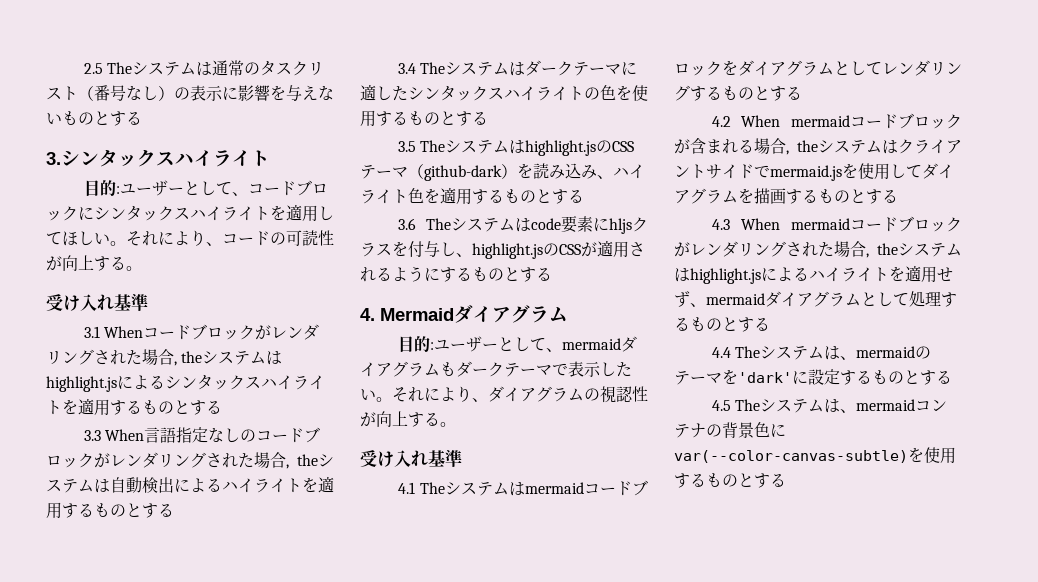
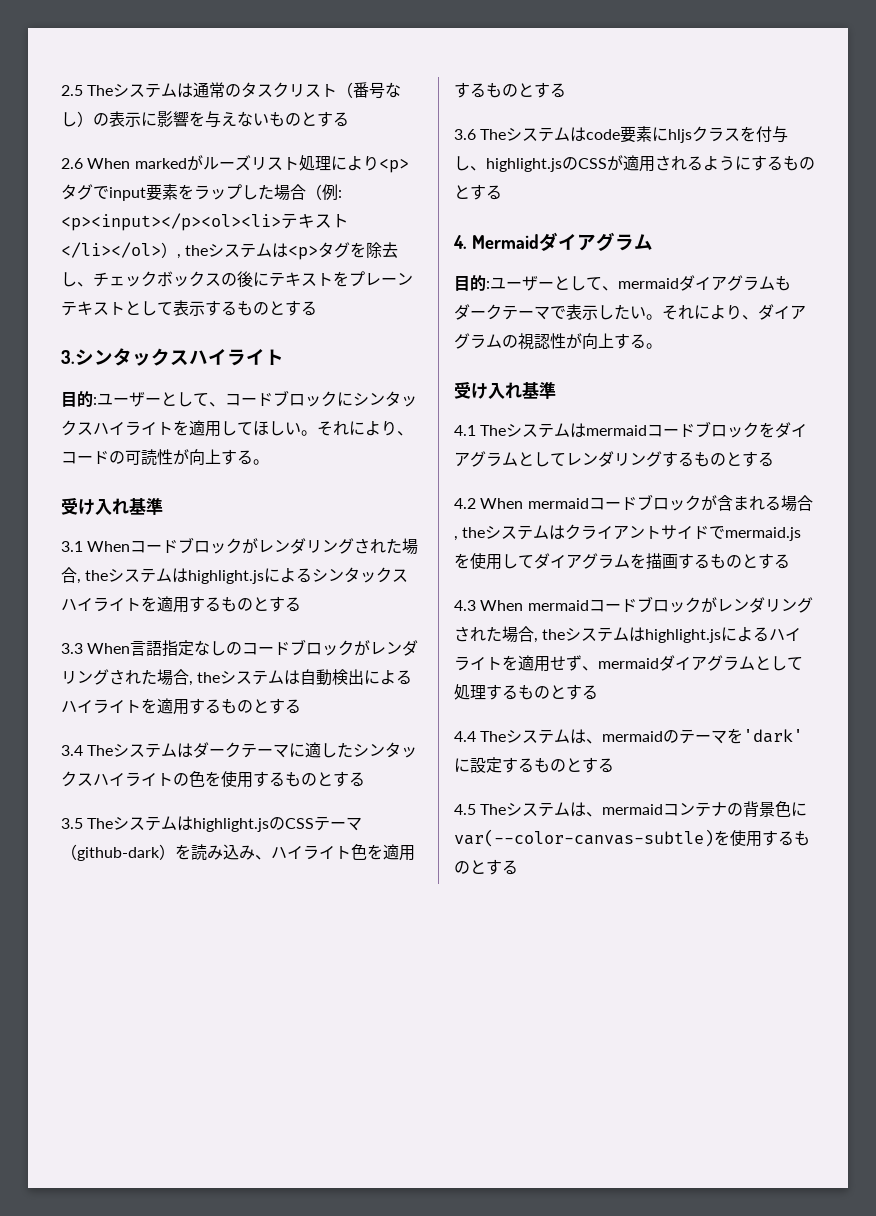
+ 2.6 When markedがルーズリスト処理により<p>タグでinput要素をラップした場合（例: <p><input></p><ol><li>テキスト</li></ol>）, theシステムは<p>タグを除去し、チェックボックスの後にテキストをプレーンテキストとして表示するものとする

